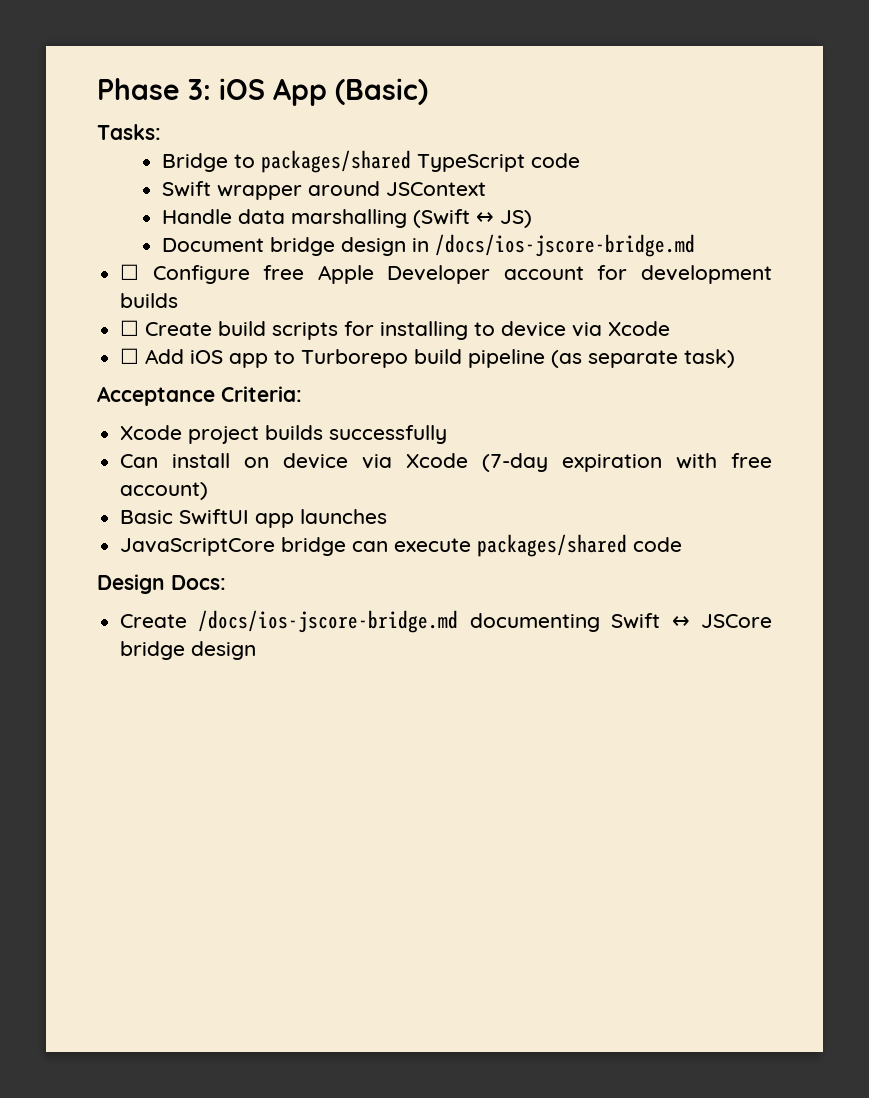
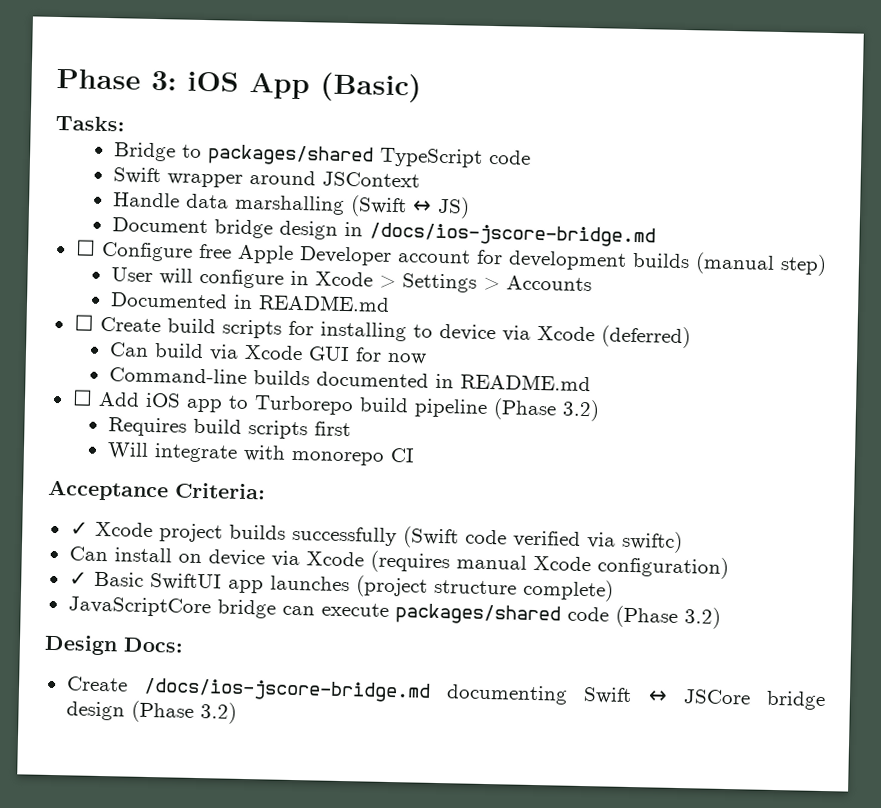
- ☐ Configure free Apple Developer account for development builds
+ ☐ Configure free Apple Developer account for development builds (manual step)
+ User will configure in Xcode > Settings > Accounts
+ Documented in README.md
- ☐ Create build scripts for installing to device via Xcode
+ ☐ Create build scripts for installing to device via Xcode (deferred)
+ Can build via Xcode GUI for now
+ Command-line builds documented in README.md
- ☐ Add iOS app to Turborepo build pipeline (as separate task)
+ ☐ Add iOS app to Turborepo build pipeline (Phase 3.2)
+ Requires build scripts first
+ Will integrate with monorepo CI
- Xcode project builds successfully
+ ✓ Xcode project builds successfully (Swift code verified via swiftc)
- Can install on device via Xcode (7-day expiration with free account)
- Basic SwiftUI app launches
+ Can install on device via Xcode (requires manual Xcode configuration)
+ ✓ Basic SwiftUI app launches (project structure complete)
- JavaScriptCore bridge can execute packages/shared code
+ JavaScriptCore bridge can execute packages/shared code (Phase 3.2)
- Create /docs/ios-jscore-bridge.md documenting Swift ↔ JSCore bridge design
+ Create /docs/ios-jscore-bridge.md documenting Swift ↔ JSCore bridge design (Phase 3.2)

